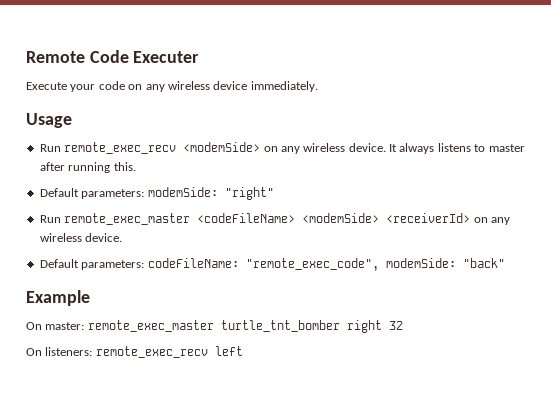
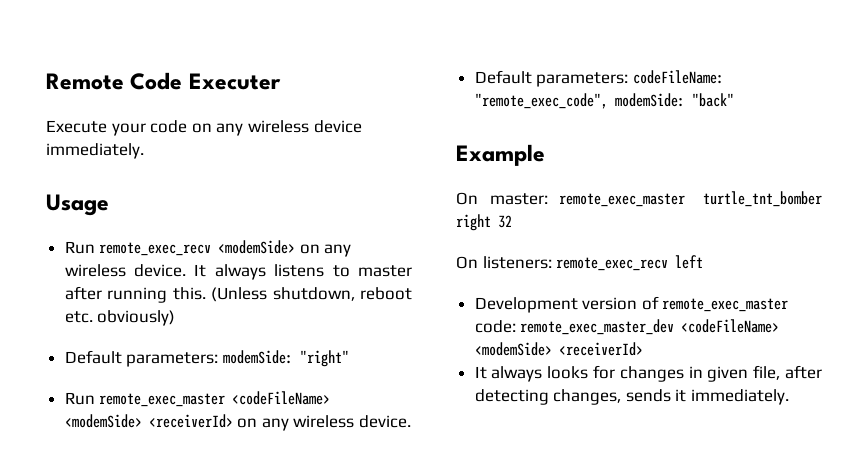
+ (Unless shutdown, reboot etc. obviously)
+ Development version of remote_exec_master code: remote_exec_master_dev <codeFileName> <modemSide> <receiverId>
+ It always looks for changes in given file, after detecting changes, sends it immediately.

